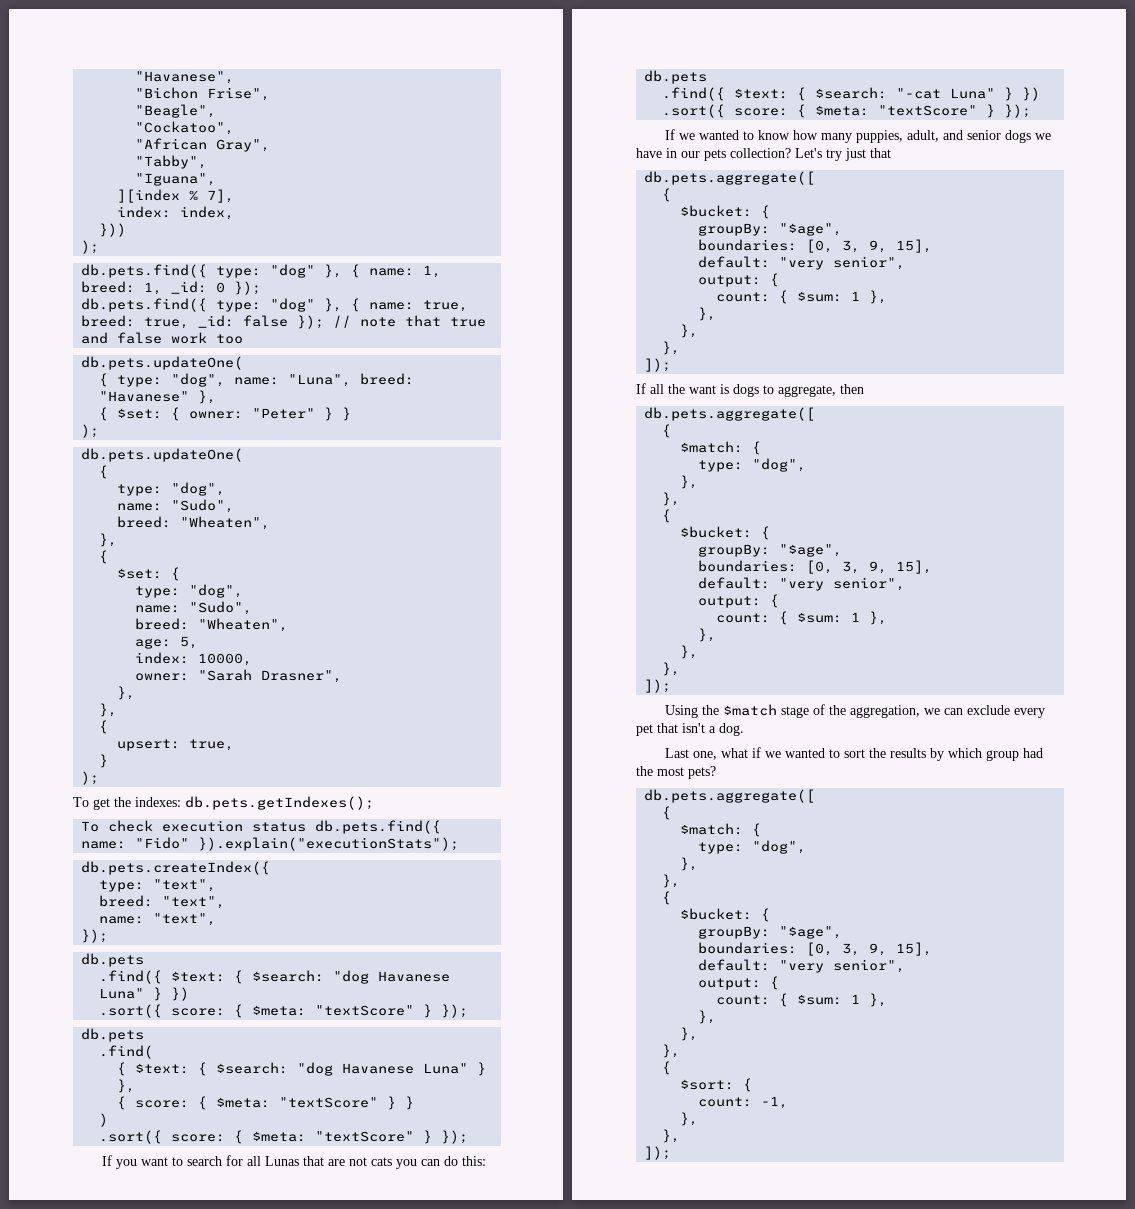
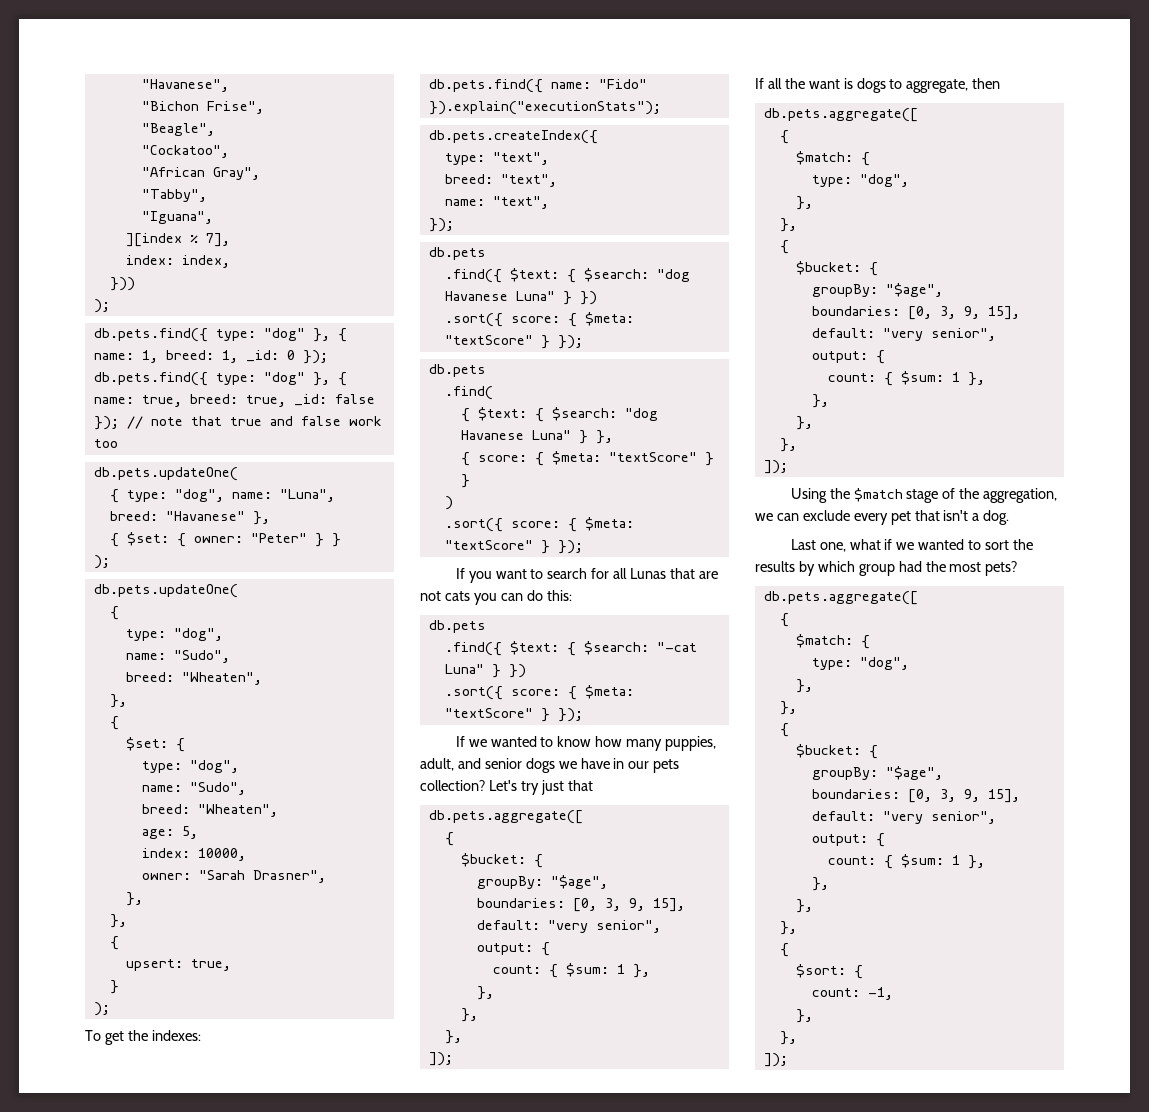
- To get the indexes: db.pets.getIndexes();
- To check execution status db.pets.find({ name: "Fido" }).explain("executionStats");
+ To get the indexes:
+ db.pets.find({ name: "Fido" }).explain("executionStats");

